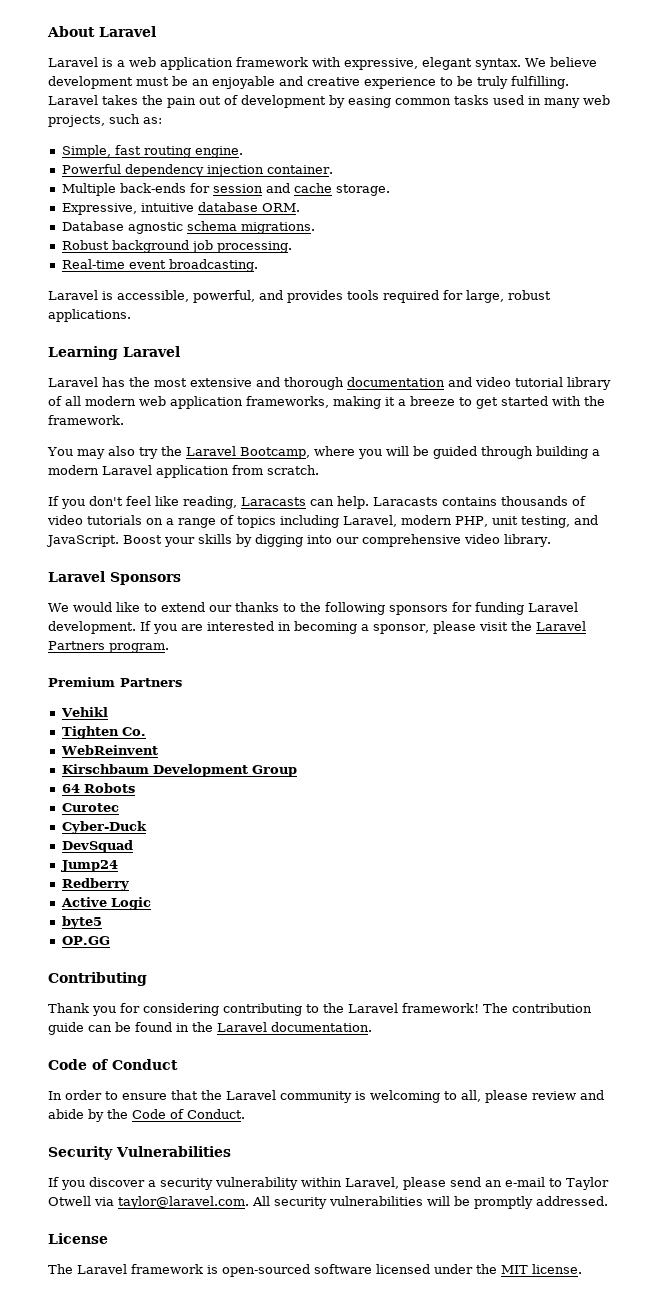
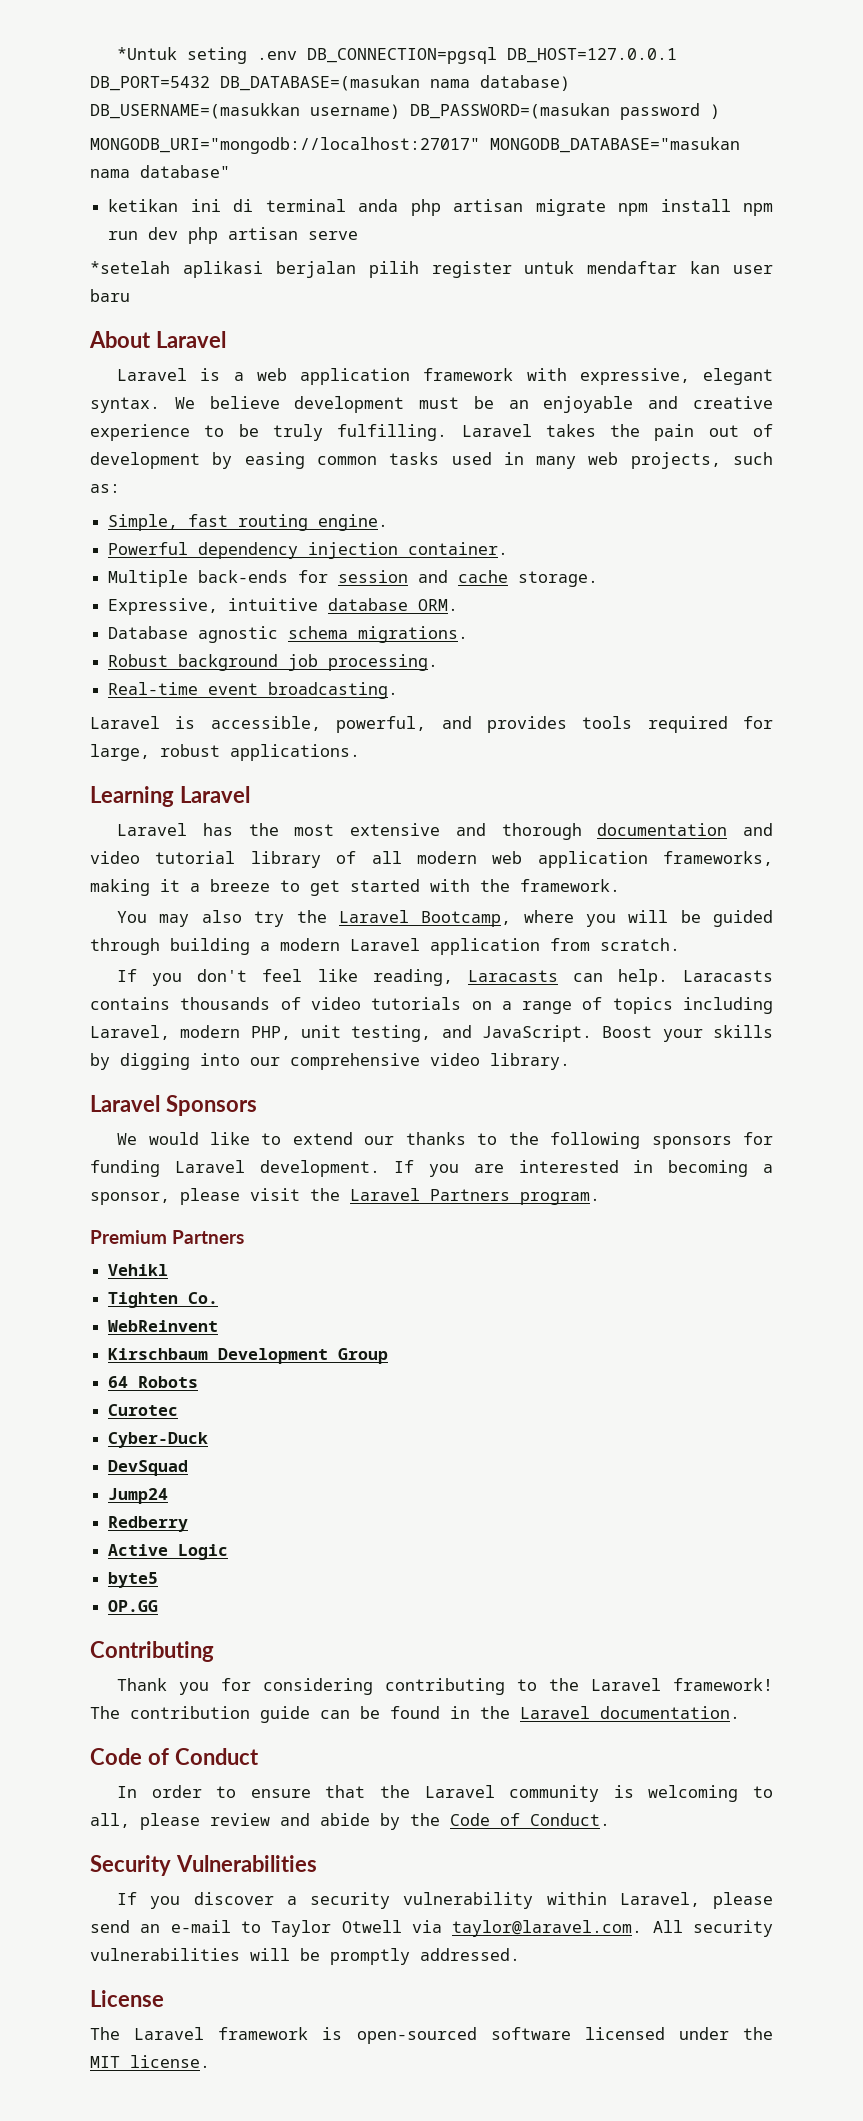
+ *Untuk seting .env DB_CONNECTION=pgsql DB_HOST=127.0.0.1 DB_PORT=5432 DB_DATABASE=(masukan nama database) DB_USERNAME=(masukkan username) DB_PASSWORD=(masukan password )
+ MONGODB_URI="mongodb://localhost:27017" MONGODB_DATABASE="masukan nama database"
+ ketikan ini di terminal anda php artisan migrate npm install npm run dev php artisan serve
+ *setelah aplikasi berjalan pilih register untuk mendaftar kan user baru

